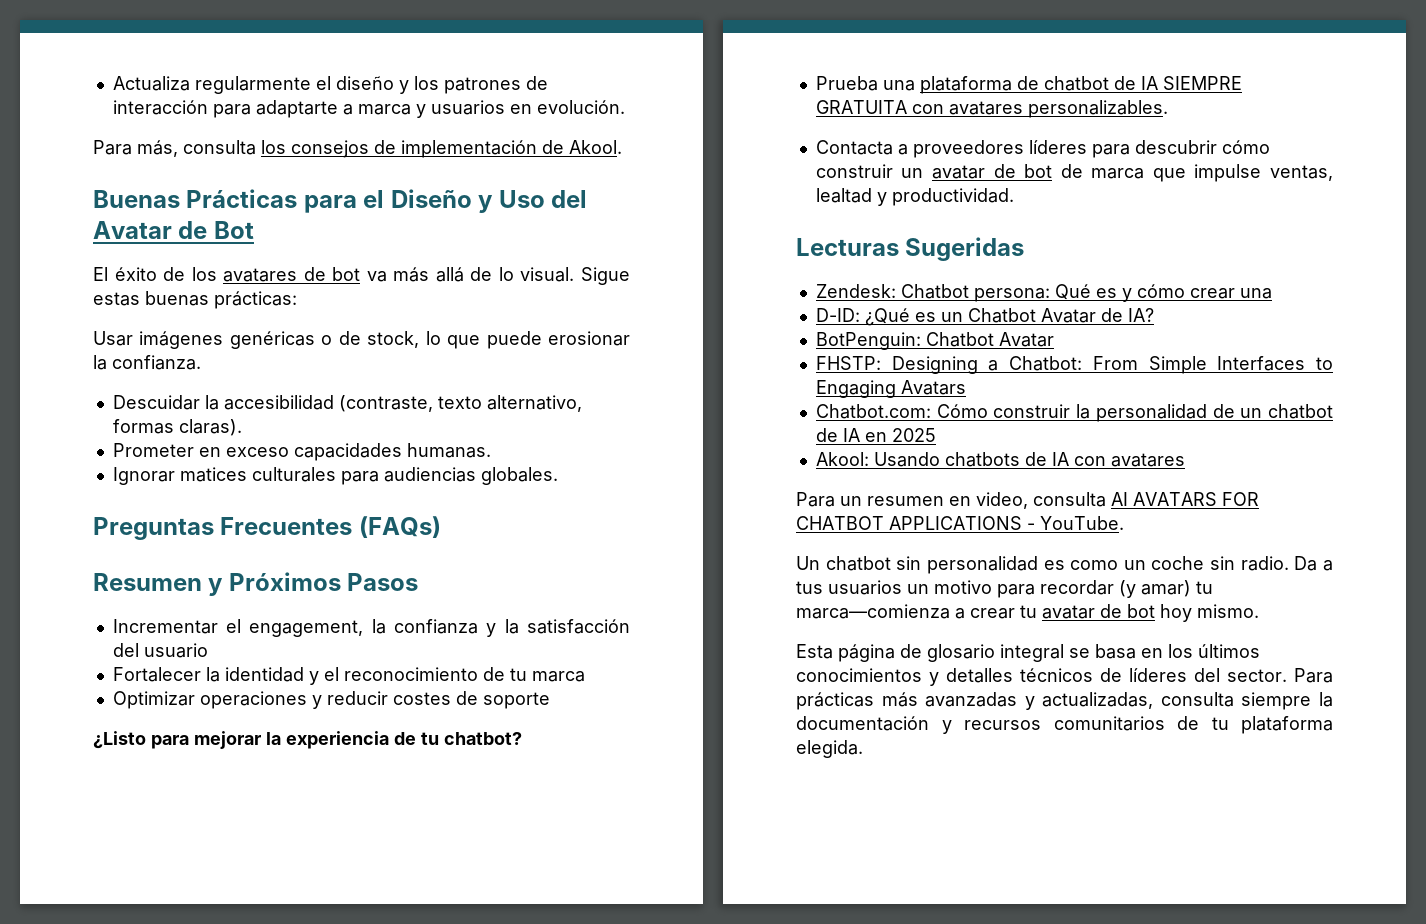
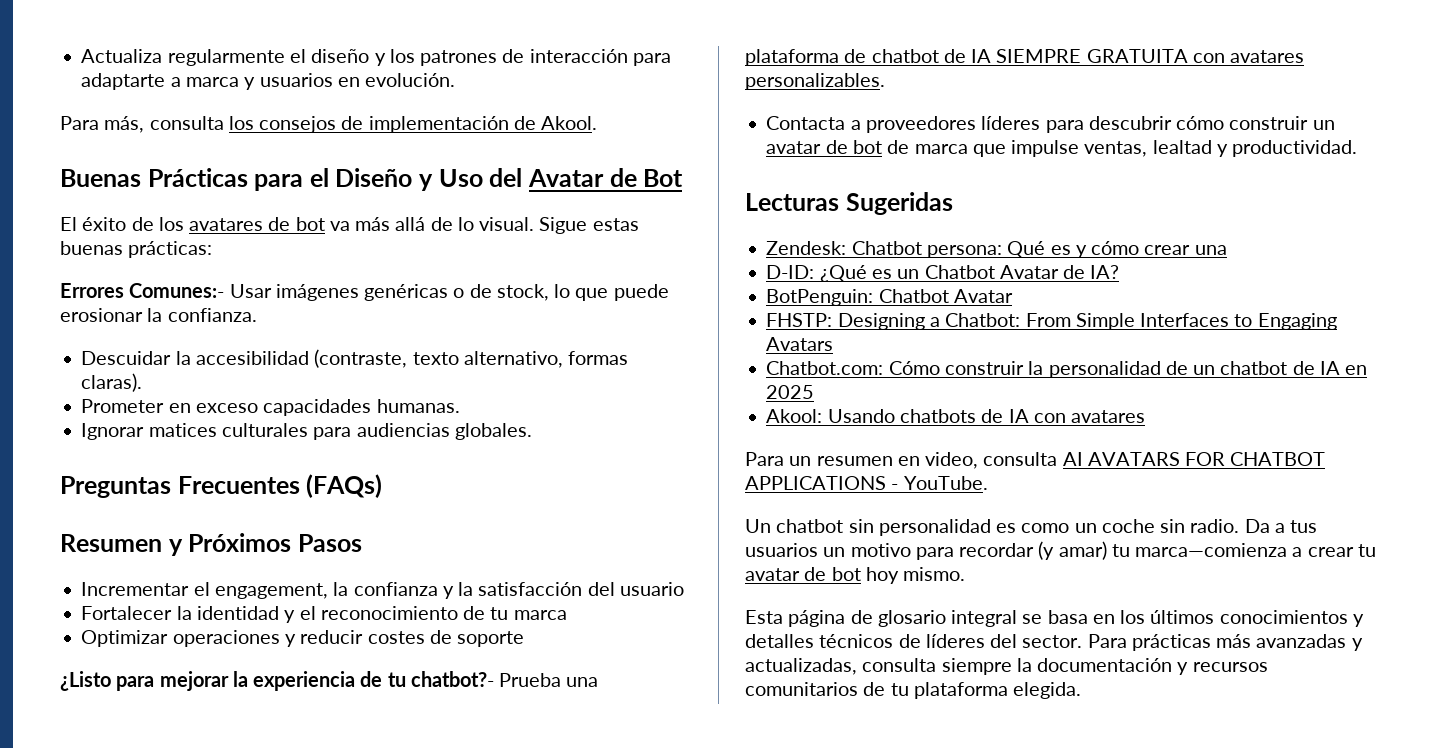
- Usar imágenes genéricas o de stock, lo que puede erosionar la confianza.
+ Errores Comunes:- Usar imágenes genéricas o de stock, lo que puede erosionar la confianza.
- ¿Listo para mejorar la experiencia de tu chatbot?
- Prueba una plataforma de chatbot de IA SIEMPRE GRATUITA con avatares personalizables.
+ ¿Listo para mejorar la experiencia de tu chatbot?- Prueba una plataforma de chatbot de IA SIEMPRE GRATUITA con avatares personalizables.

